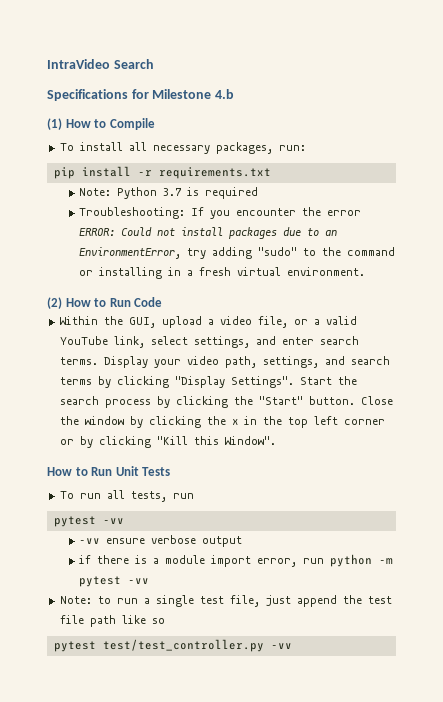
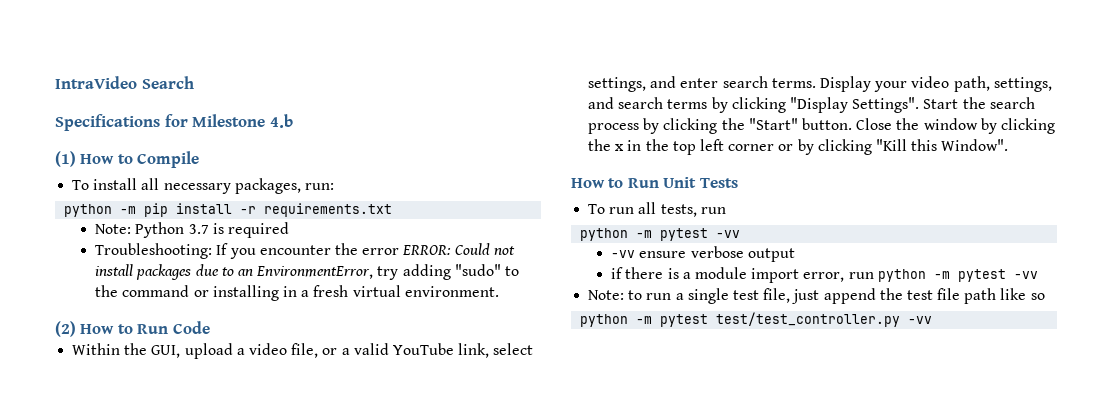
- pip install -r requirements.txt
+ python -m pip install -r requirements.txt
  To run all tests, run
- pytest -vv
+ python -m pytest -vv
- pytest test/test_controller.py -vv
+ python -m pytest test/test_controller.py -vv

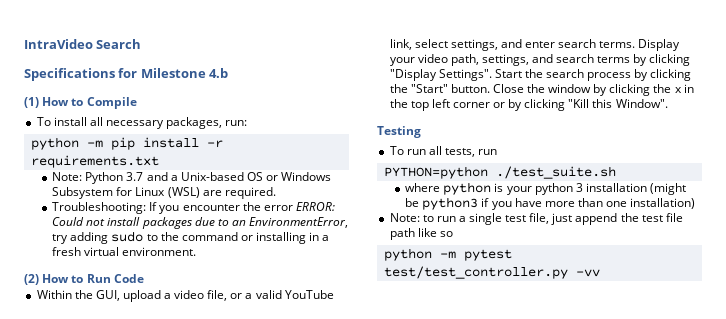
- Note: Python 3.7 is required
+ Note: Python 3.7 and a Unix-based OS or Windows Subsystem for Linux (WSL) are required.
- Troubleshooting: If you encounter the error ERROR: Could not install packages due to an EnvironmentError, try adding "sudo" to the command or installing in a fresh virtual environment.
+ Troubleshooting: If you encounter the error ERROR: Could not install packages due to an EnvironmentError, try adding sudo to the command or installing in a fresh virtual environment.
- How to Run Unit Tests
+ Testing
  To run all tests, run
- python -m pytest -vv
- -vv ensure verbose output
- if there is a module import error, run python -m pytest -vv
+ PYTHON=python ./test_suite.sh
+ where python is your python 3 installation (might be python3 if you have more than one installation)

